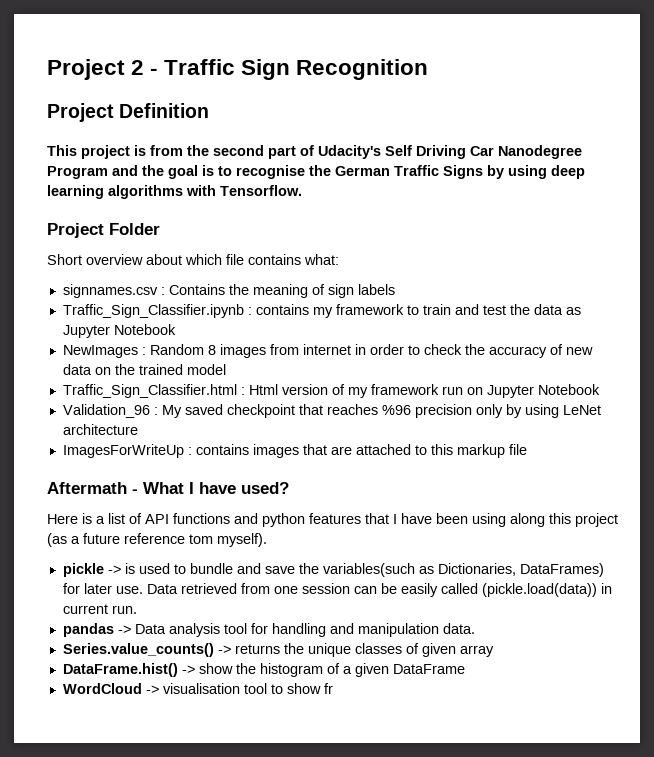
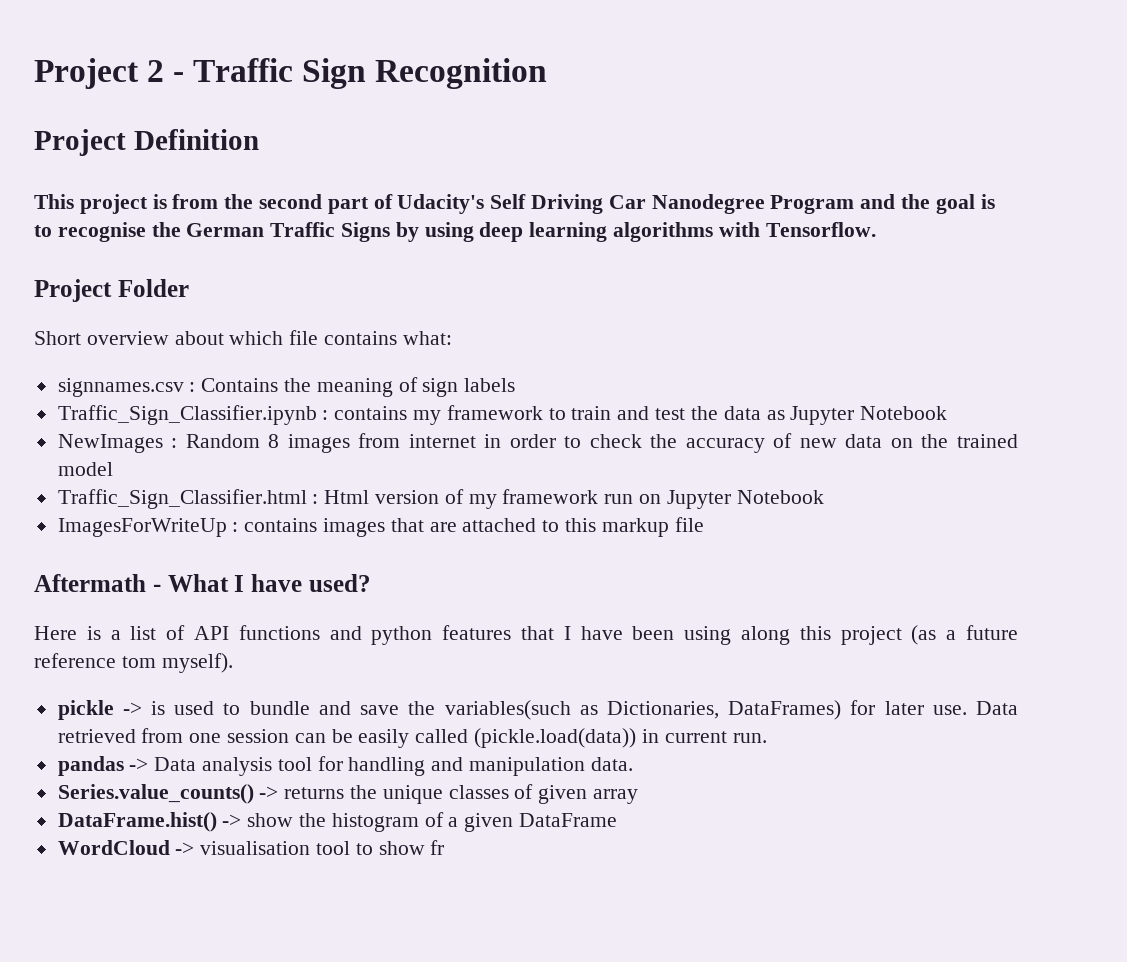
- Validation_96 : My saved checkpoint that reaches %96 precision only by using LeNet architecture

